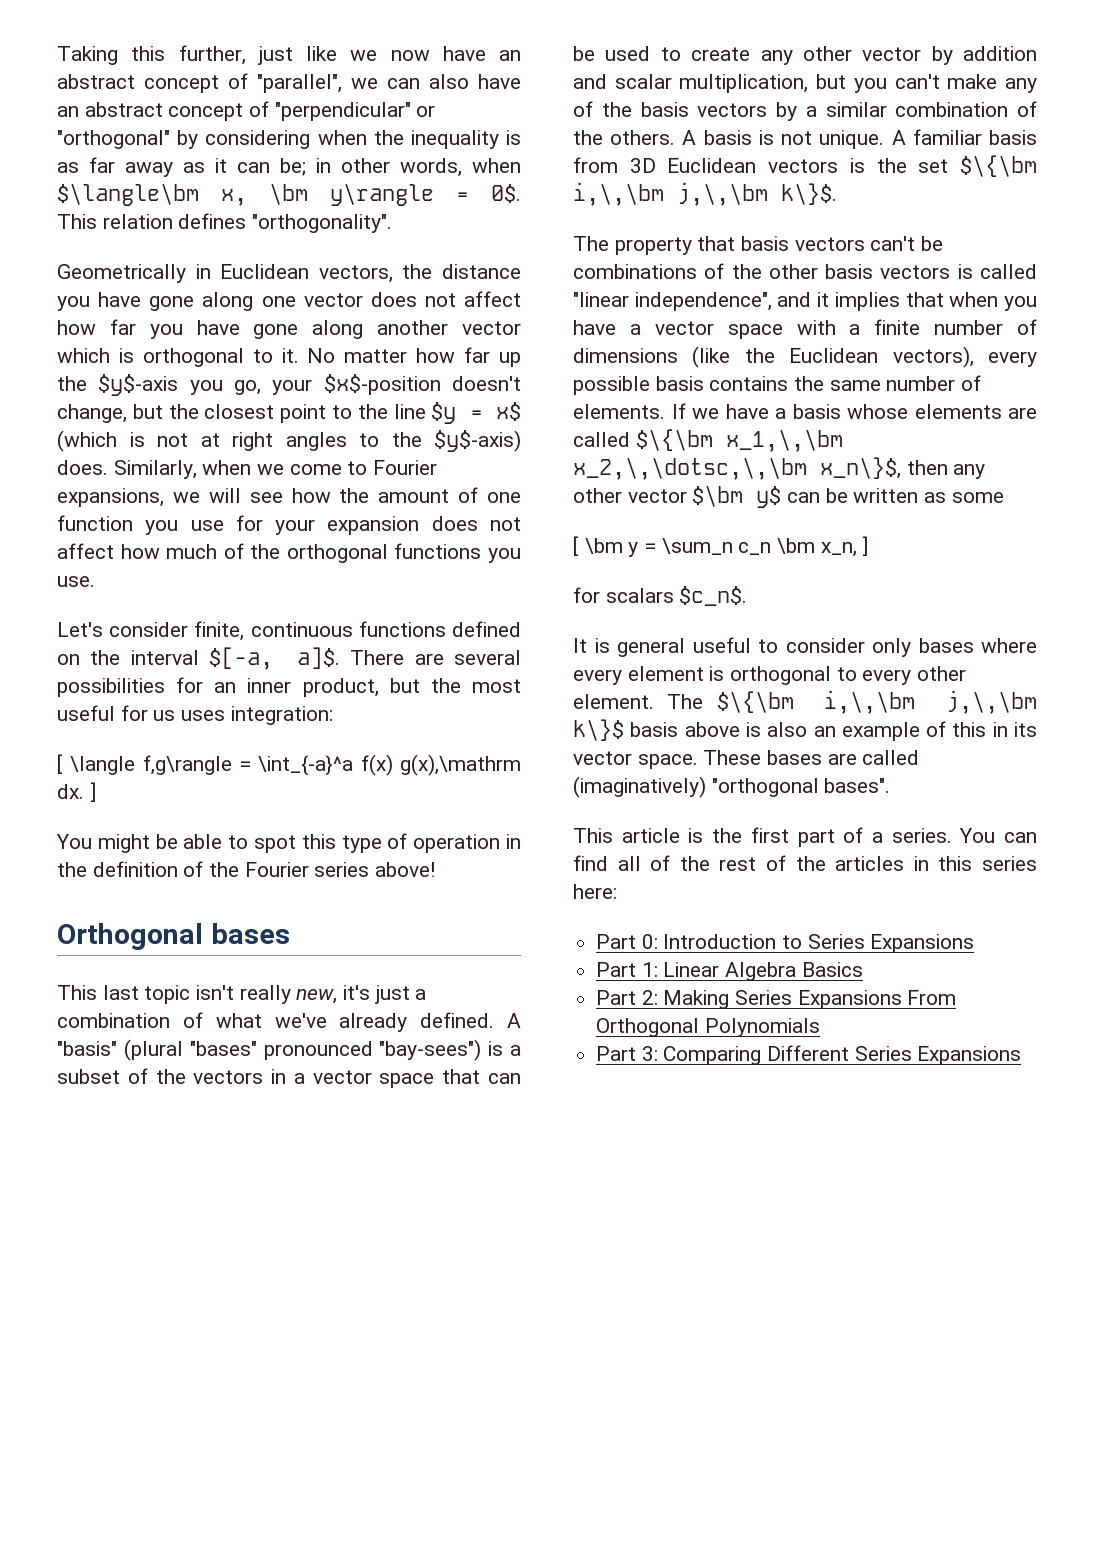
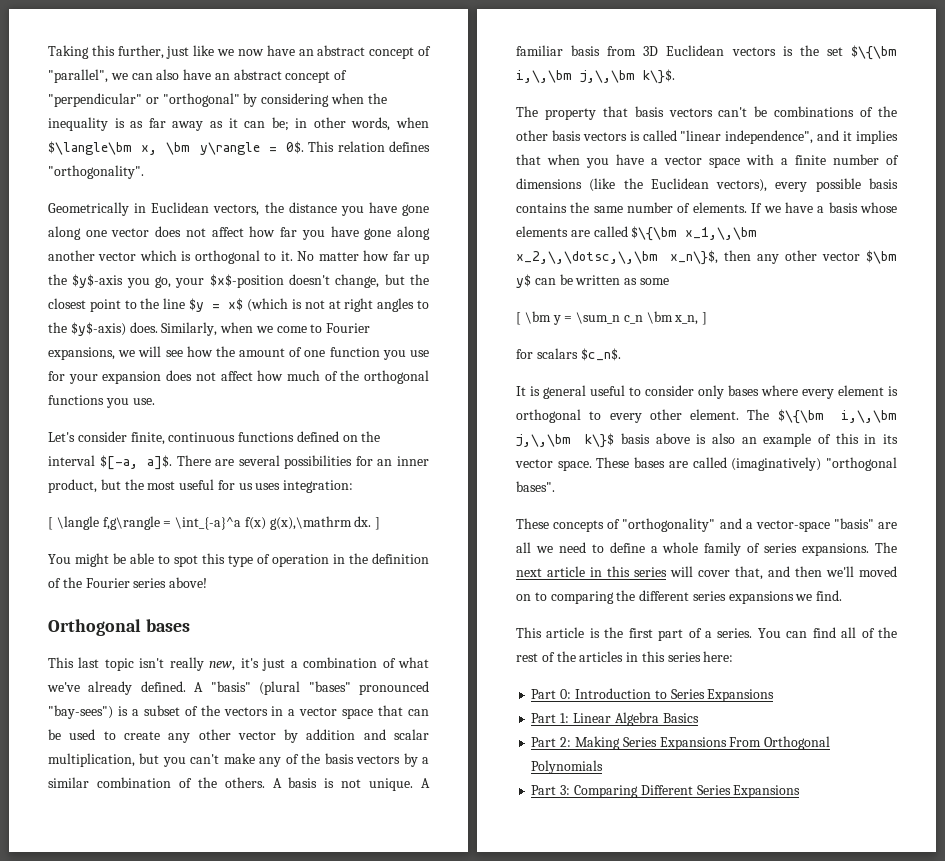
+ These concepts of "orthogonality" and a vector-space "basis" are all we need to define a whole family of series expansions. The next article in this series will cover that, and then we'll moved on to comparing the different series expansions we find.

